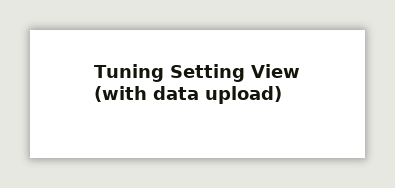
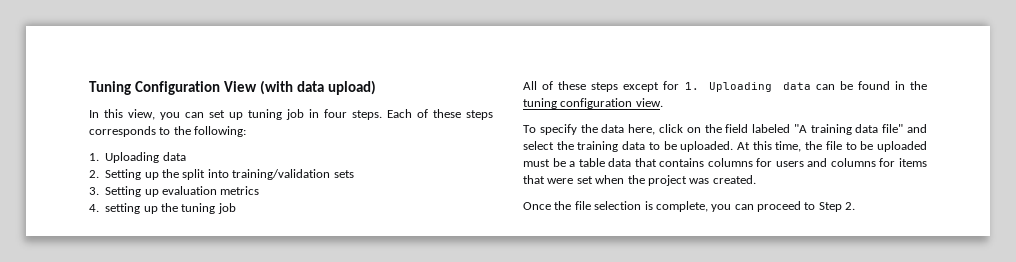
- Tuning Setting View (with data upload)
+ Tuning Configuration View (with data upload)
+ In this view, you can set up tuning job in four steps. Each of these steps corresponds to the following:
+ 1. Uploading data
+ 2. Setting up the split into training/validation sets
+ 3. Setting up evaluation metrics
+ 4. setting up the tuning job
+ All of these steps except for 1. Uploading data can be found in the tuning configuration view.
+ To specify the data here, click on the field labeled "A training data file" and select the training data to be uploaded. At this time, the file to be uploaded must be a table data that contains columns for users and columns for items that were set when the project was created.
+ Once the file selection is complete, you can proceed to Step 2.

